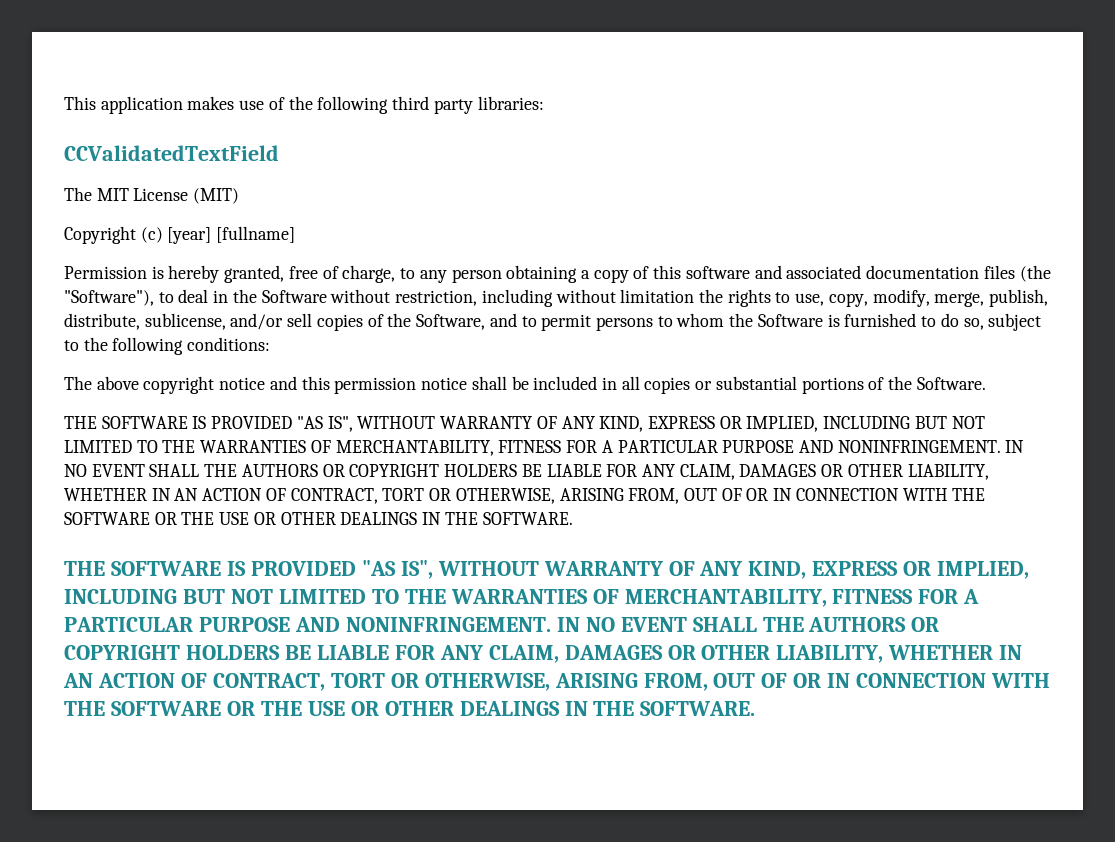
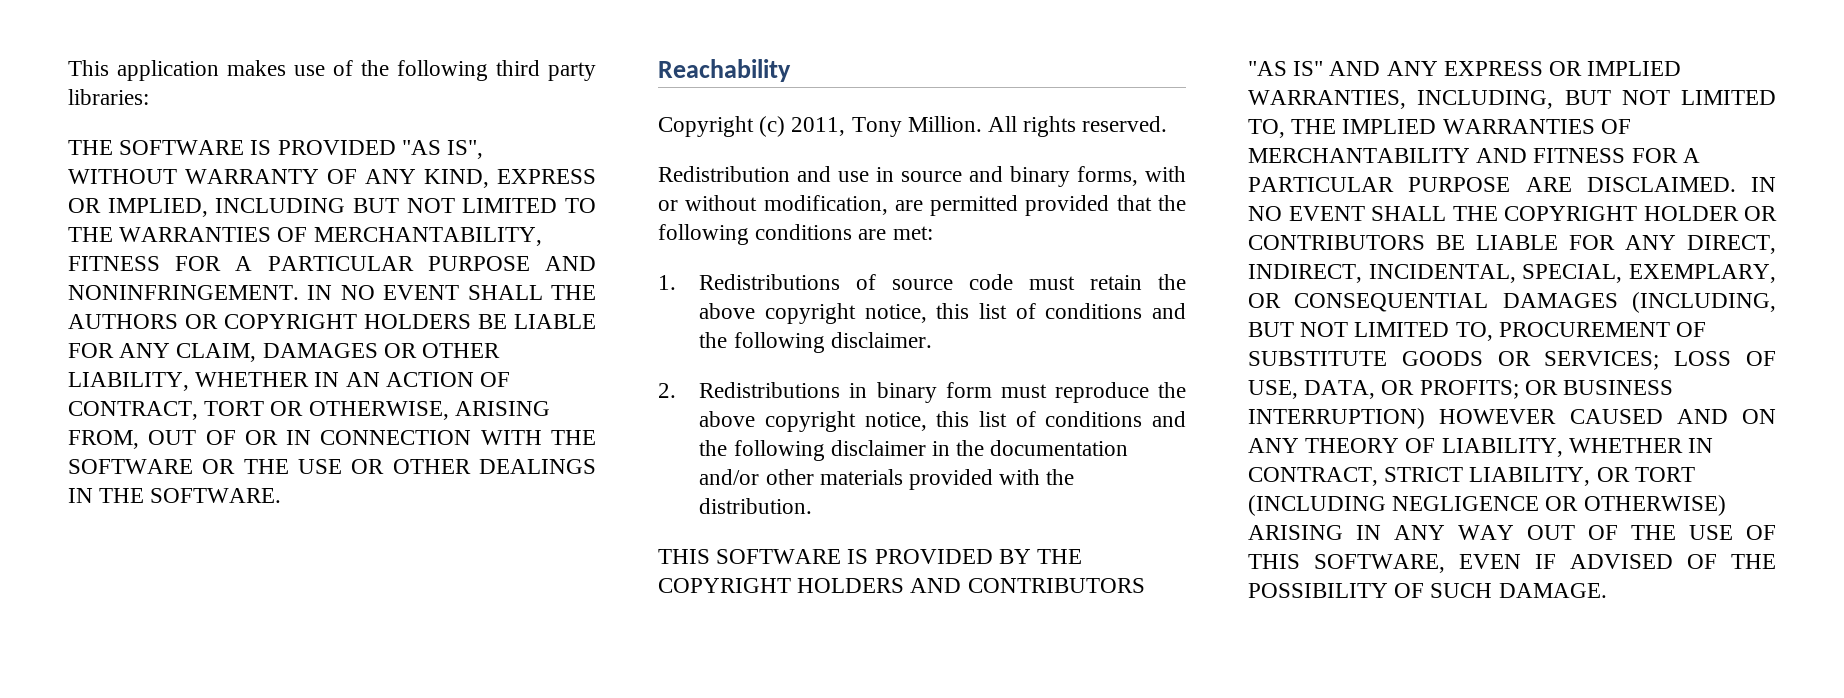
- CCValidatedTextField
- The MIT License (MIT)
- Copyright (c) [year] [fullname]
- Permission is hereby granted, free of charge, to any person obtaining a copy of this software and associated documentation files (the "Software"), to deal in the Software without restriction, including without limitation the rights to use, copy, modify, merge, publish, distribute, sublicense, and/or sell copies of the Software, and to permit persons to whom the Software is furnished to do so, subject to the following conditions:
- The above copyright notice and this permission notice shall be included in all copies or substantial portions of the Software.
  THE SOFTWARE IS PROVIDED "AS IS", WITHOUT WARRANTY OF ANY KIND, EXPRESS OR IMPLIED, INCLUDING BUT NOT LIMITED TO THE WARRANTIES OF MERCHANTABILITY, FITNESS FOR A PARTICULAR PURPOSE AND NONINFRINGEMENT. IN NO EVENT SHALL THE AUTHORS OR COPYRIGHT HOLDERS BE LIABLE FOR ANY CLAIM, DAMAGES OR OTHER LIABILITY, WHETHER IN AN ACTION OF CONTRACT, TORT OR OTHERWISE, ARISING FROM, OUT OF OR IN CONNECTION WITH THE SOFTWARE OR THE USE OR OTHER DEALINGS IN THE SOFTWARE.
- THE SOFTWARE IS PROVIDED "AS IS", WITHOUT WARRANTY OF ANY KIND, EXPRESS OR IMPLIED, INCLUDING BUT NOT LIMITED TO THE WARRANTIES OF MERCHANTABILITY, FITNESS FOR A PARTICULAR PURPOSE AND NONINFRINGEMENT. IN NO EVENT SHALL THE AUTHORS OR COPYRIGHT HOLDERS BE LIABLE FOR ANY CLAIM, DAMAGES OR OTHER LIABILITY, WHETHER IN AN ACTION OF CONTRACT, TORT OR OTHERWISE, ARISING FROM, OUT OF OR IN CONNECTION WITH THE SOFTWARE OR THE USE OR OTHER DEALINGS IN THE SOFTWARE.
+ Reachability
+ Copyright (c) 2011, Tony Million. All rights reserved.
+ Redistribution and use in source and binary forms, with or without modification, are permitted provided that the following conditions are met:
+ 1. Redistributions of source code must retain the above copyright notice, this list of conditions and the following disclaimer.
+ 2. Redistributions in binary form must reproduce the above copyright notice, this list of conditions and the following disclaimer in the documentation and/or other materials provided with the distribution.
+ THIS SOFTWARE IS PROVIDED BY THE COPYRIGHT HOLDERS AND CONTRIBUTORS "AS IS" AND ANY EXPRESS OR IMPLIED WARRANTIES, INCLUDING, BUT NOT LIMITED TO, THE IMPLIED WARRANTIES OF MERCHANTABILITY AND FITNESS FOR A PARTICULAR PURPOSE ARE DISCLAIMED. IN NO EVENT SHALL THE COPYRIGHT HOLDER OR CONTRIBUTORS BE LIABLE FOR ANY DIRECT, INDIRECT, INCIDENTAL, SPECIAL, EXEMPLARY, OR CONSEQUENTIAL DAMAGES (INCLUDING, BUT NOT LIMITED TO, PROCUREMENT OF SUBSTITUTE GOODS OR SERVICES; LOSS OF USE, DATA, OR PROFITS; OR BUSINESS INTERRUPTION) HOWEVER CAUSED AND ON ANY THEORY OF LIABILITY, WHETHER IN CONTRACT, STRICT LIABILITY, OR TORT (INCLUDING NEGLIGENCE OR OTHERWISE) ARISING IN ANY WAY OUT OF THE USE OF THIS SOFTWARE, EVEN IF ADVISED OF THE POSSIBILITY OF SUCH DAMAGE.

